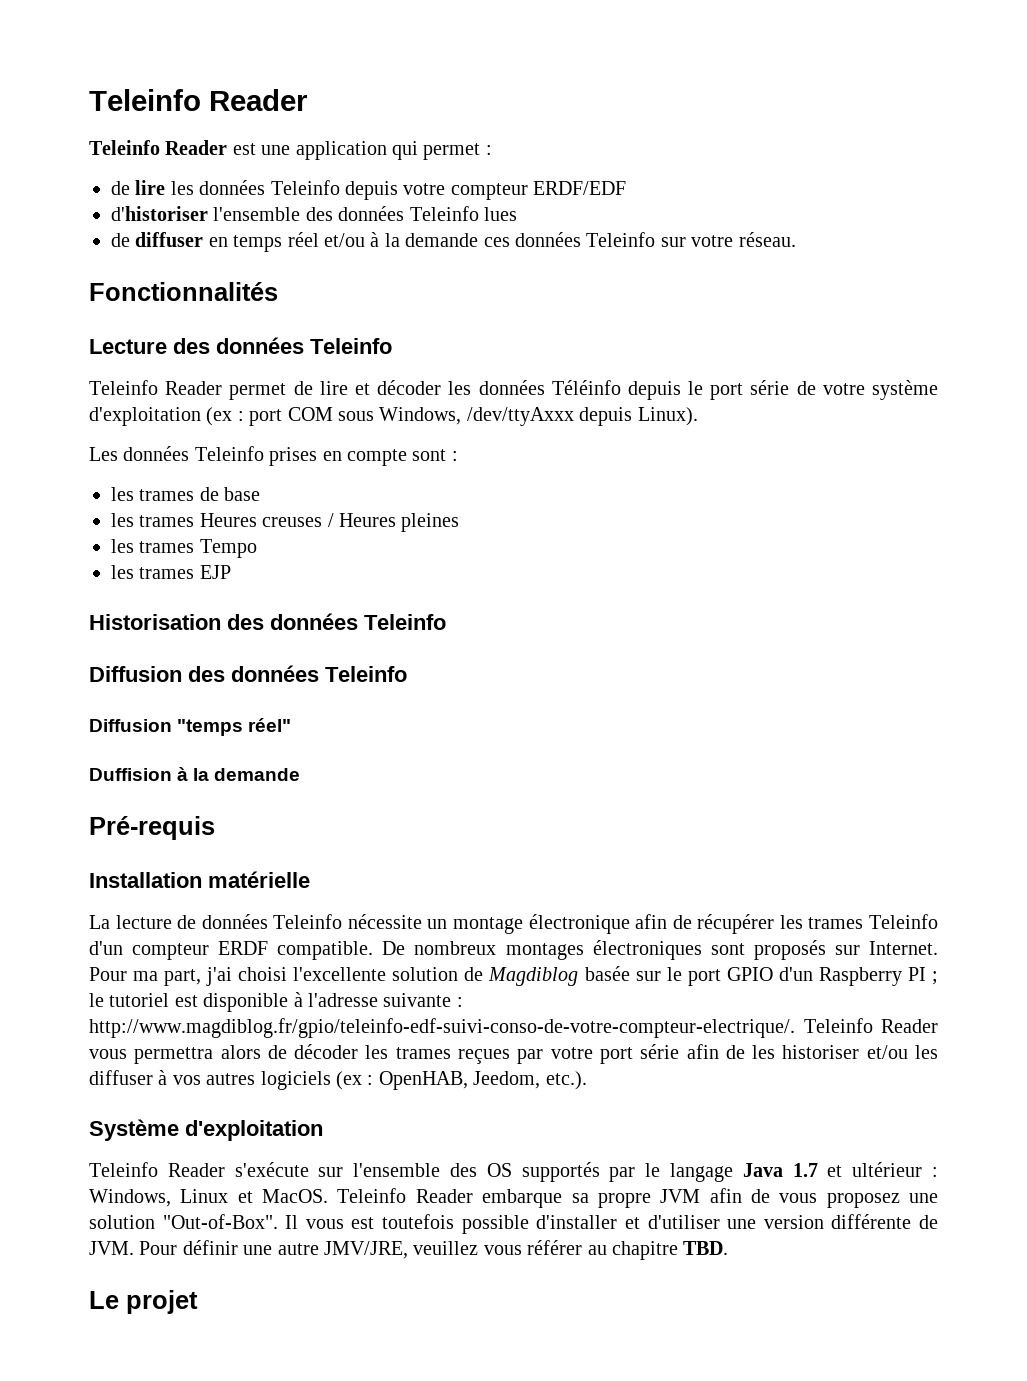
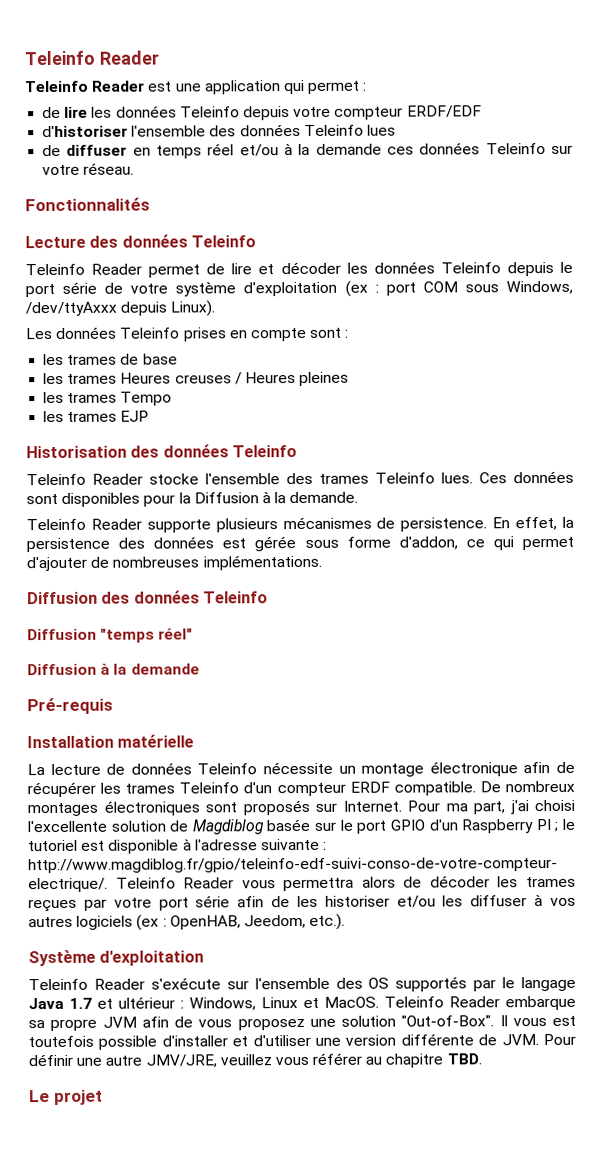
- Teleinfo Reader permet de lire et décoder les données Téléinfo depuis le port série de votre système d'exploitation (ex : port COM sous Windows, /dev/ttyAxxx depuis Linux).
+ Teleinfo Reader permet de lire et décoder les données Teleinfo depuis le port série de votre système d'exploitation (ex : port COM sous Windows, /dev/ttyAxxx depuis Linux).
+ Teleinfo Reader stocke l'ensemble des trames Teleinfo lues. Ces données sont disponibles pour la Diffusion à la demande.
+ Teleinfo Reader supporte plusieurs mécanismes de persistence. En effet, la persistence des données est gérée sous forme d'addon, ce qui permet d'ajouter de nombreuses implémentations.
- Duffision à la demande
+ Diffusion à la demande

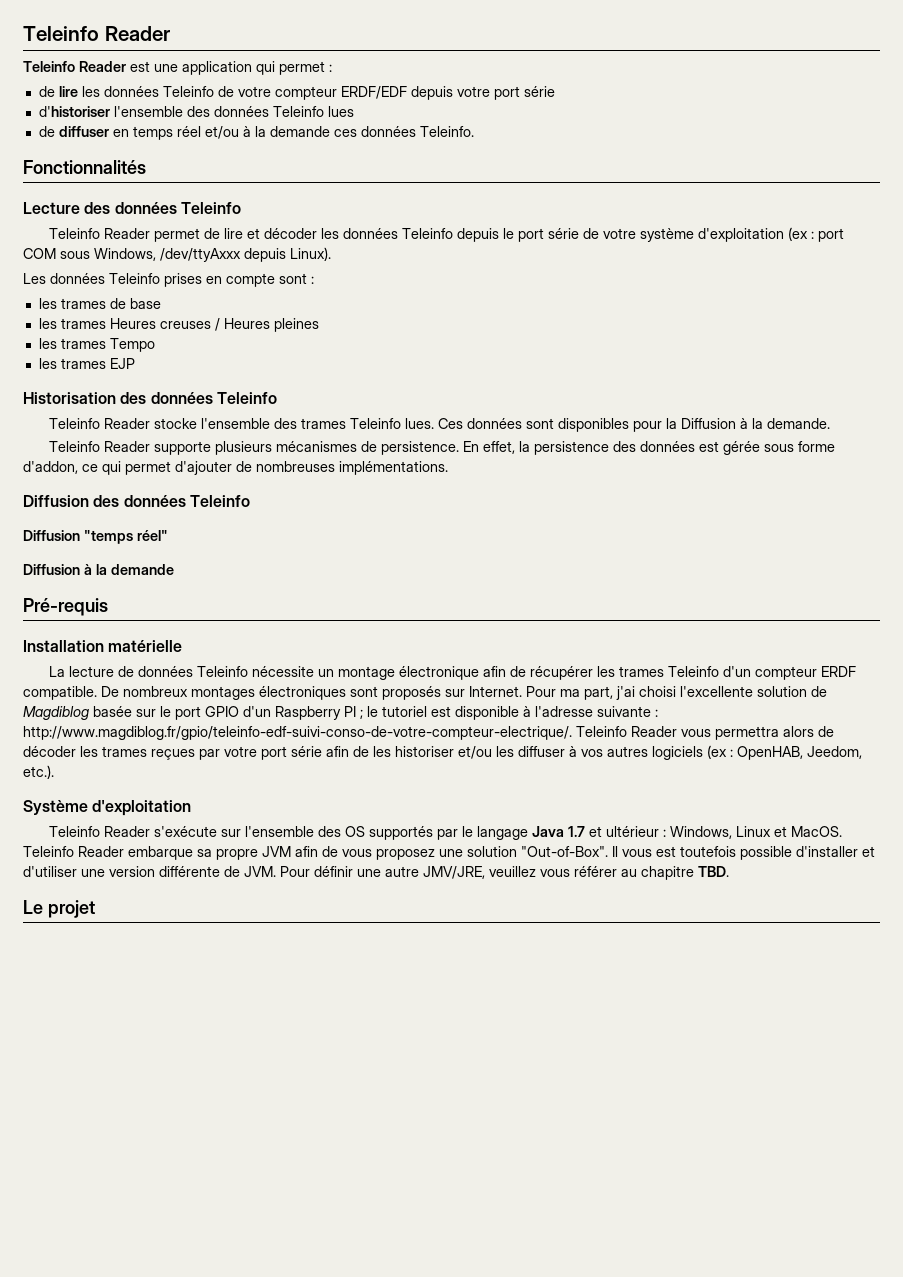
- de lire les données Teleinfo depuis votre compteur ERDF/EDF
+ de lire les données Teleinfo de votre compteur ERDF/EDF depuis votre port série
- de diffuser en temps réel et/ou à la demande ces données Teleinfo sur votre réseau.
+ de diffuser en temps réel et/ou à la demande ces données Teleinfo.

